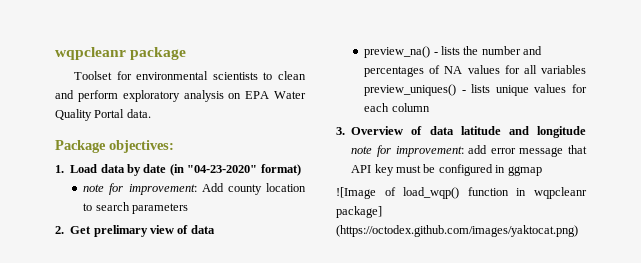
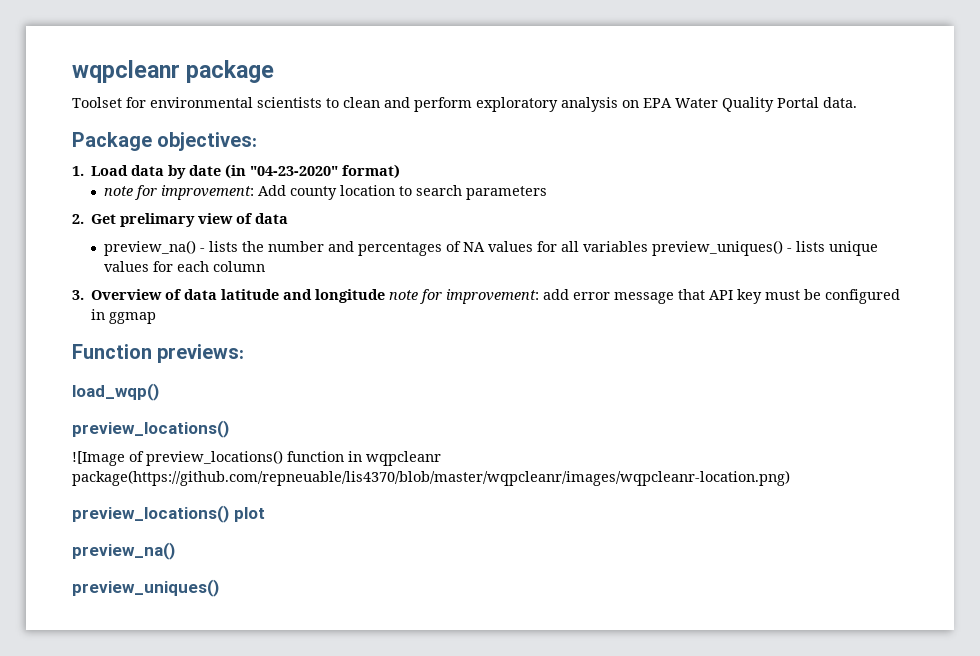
+ Function previews:
+ load_wqp()
+ preview_locations()
- ![Image of load_wqp() function in wqpcleanr package] (https://octodex.github.com/images/yaktocat.png)
+ ![Image of preview_locations() function in wqpcleanr package(https://github.com/repneuable/lis4370/blob/master/wqpcleanr/images/wqpcleanr-location.png)
+ preview_locations() plot
+ preview_na()
+ preview_uniques()

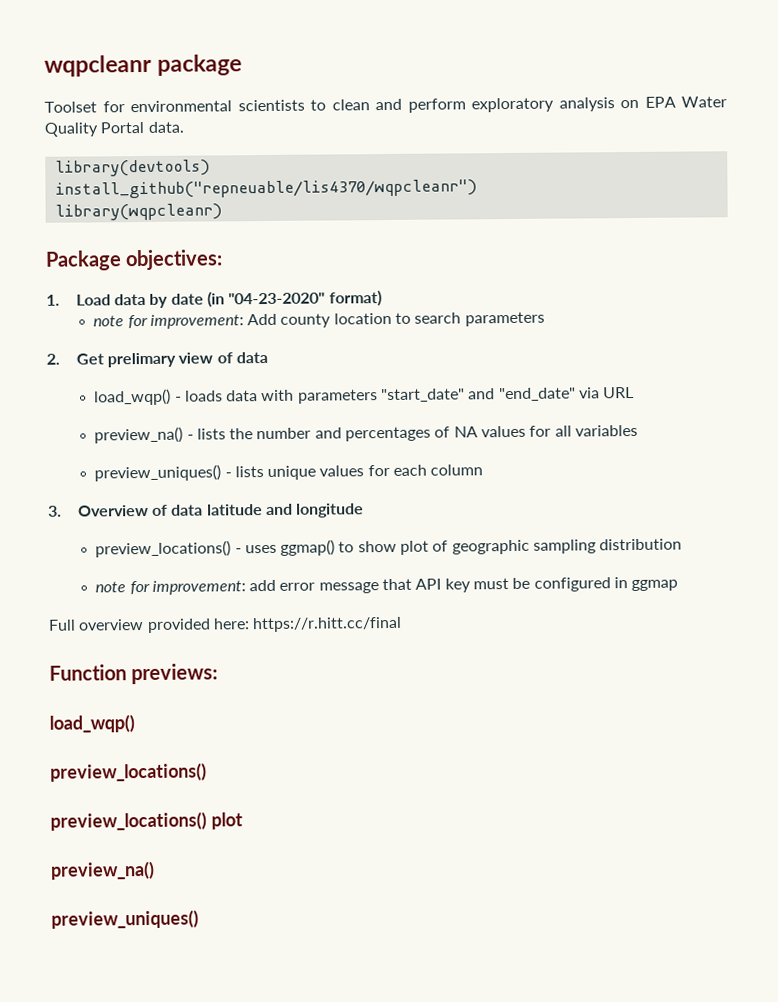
+ library(devtools)
+ install_github("repneuable/lis4370/wqpcleanr")
+ library(wqpcleanr)
+ load_wqp() - loads data with parameters "start_date" and "end_date" via URL
- preview_na() - lists the number and percentages of NA values for all variables preview_uniques() - lists unique values for each column
+ preview_na() - lists the number and percentages of NA values for all variables
+ preview_uniques() - lists unique values for each column
- 3. Overview of data latitude and longitude note for improvement: add error message that API key must be configured in ggmap
+ 3. Overview of data latitude and longitude
+ preview_locations() - uses ggmap() to show plot of geographic sampling distribution
+ note for improvement: add error message that API key must be configured in ggmap
+ Full overview provided here: https://r.hitt.cc/final
- ![Image of preview_locations() function in wqpcleanr package(https://github.com/repneuable/lis4370/blob/master/wqpcleanr/images/wqpcleanr-location.png)

